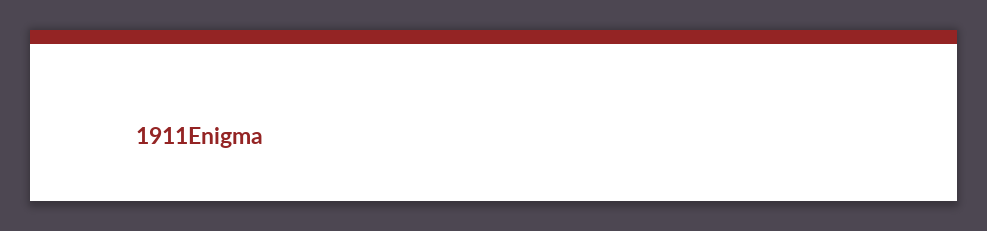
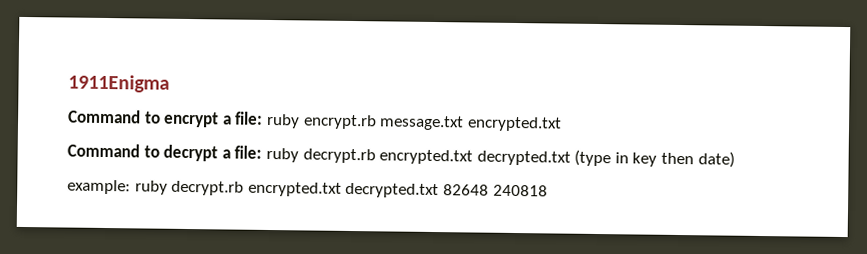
+ Command to encrypt a file: ruby encrypt.rb message.txt encrypted.txt
+ Command to decrypt a file: ruby decrypt.rb encrypted.txt decrypted.txt (type in key then date)
+ example: ruby decrypt.rb encrypted.txt decrypted.txt 82648 240818

